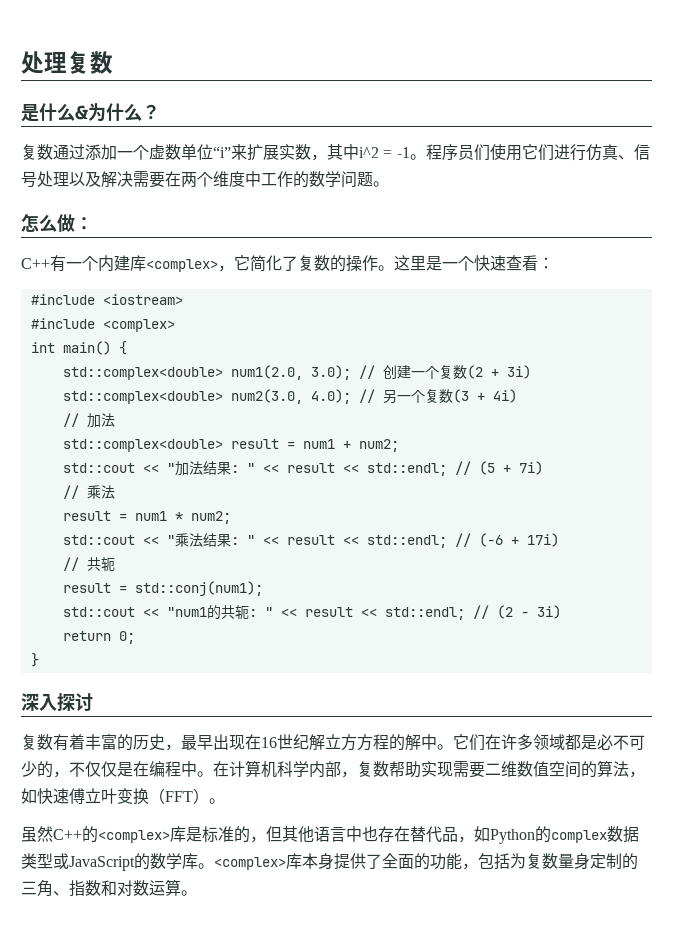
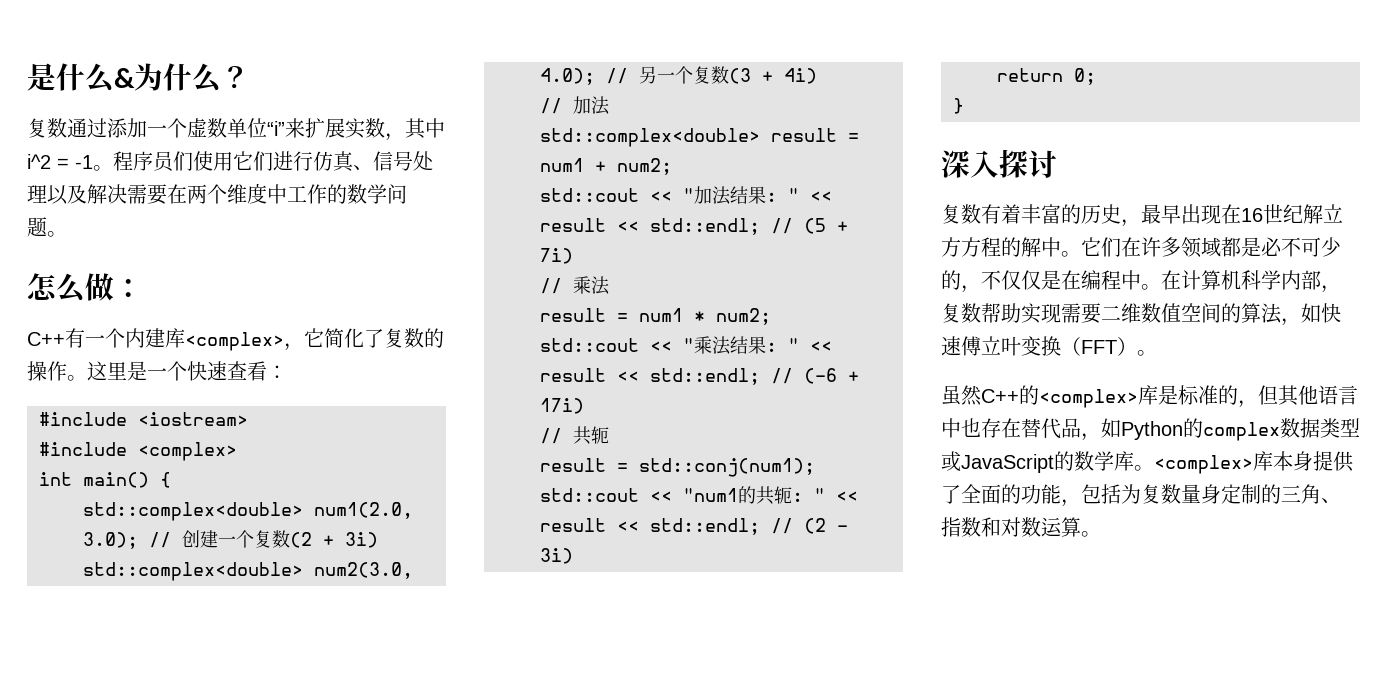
- 处理复数

